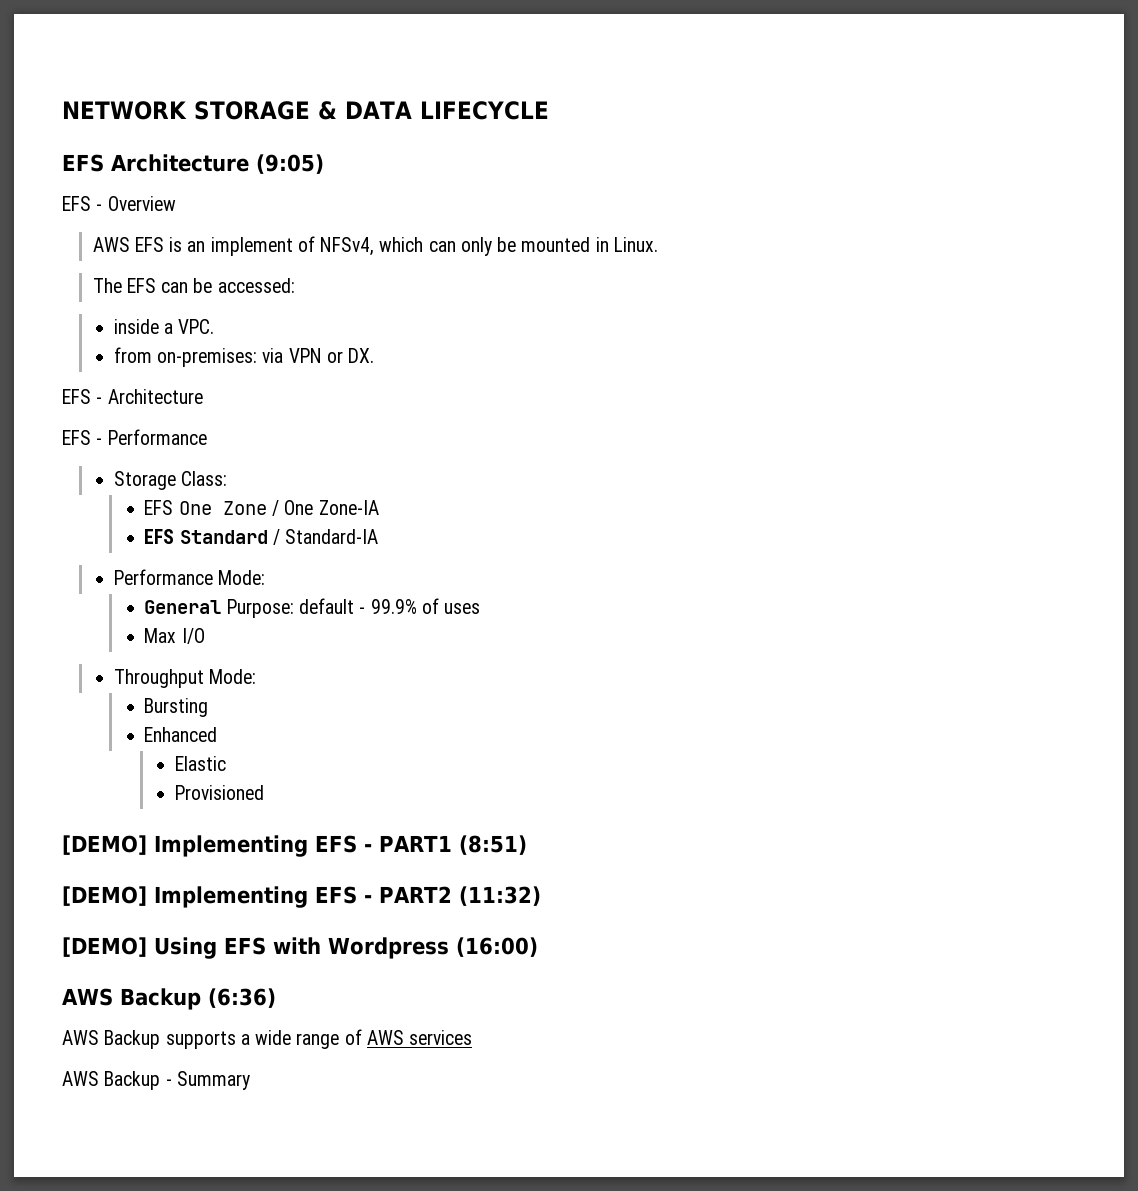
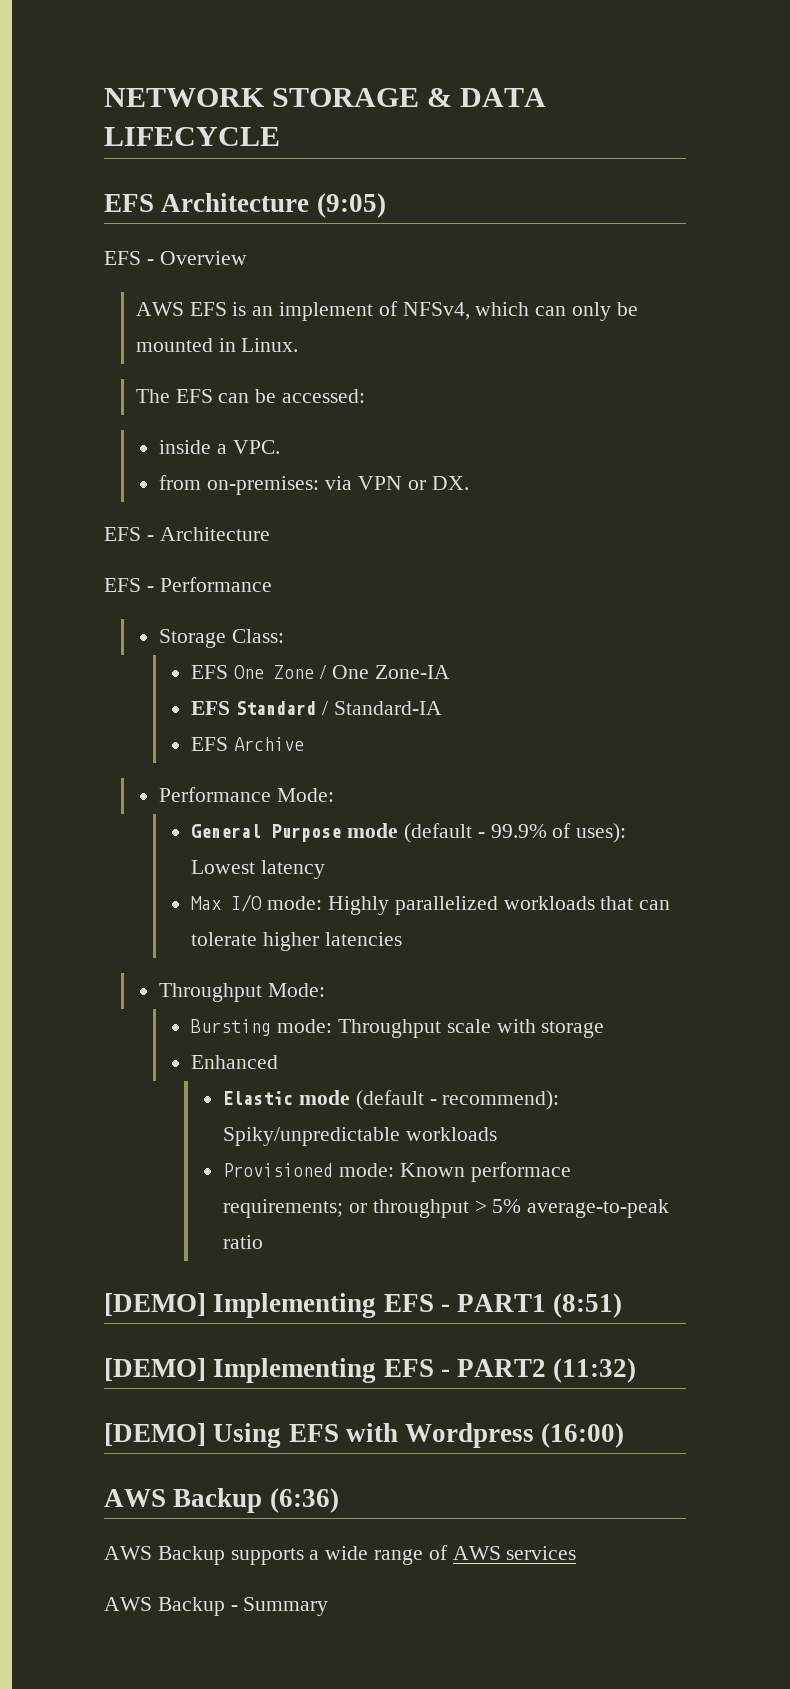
+ EFS Archive
- General Purpose: default - 99.9% of uses
- Max I/O
+ General Purpose mode (default - 99.9% of uses): Lowest latency
+ Max I/O mode: Highly parallelized workloads that can tolerate higher latencies
  Throughput Mode:
- Bursting
+ Bursting mode: Throughput scale with storage
  Enhanced
- Elastic
- Provisioned
+ Elastic mode (default - recommend): Spiky/unpredictable workloads
+ Provisioned mode: Known performace requirements; or throughput > 5% average-to-peak ratio

